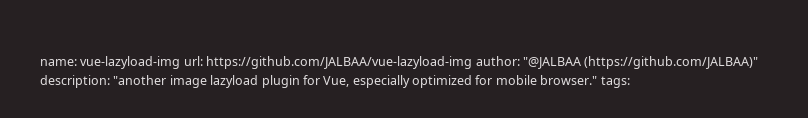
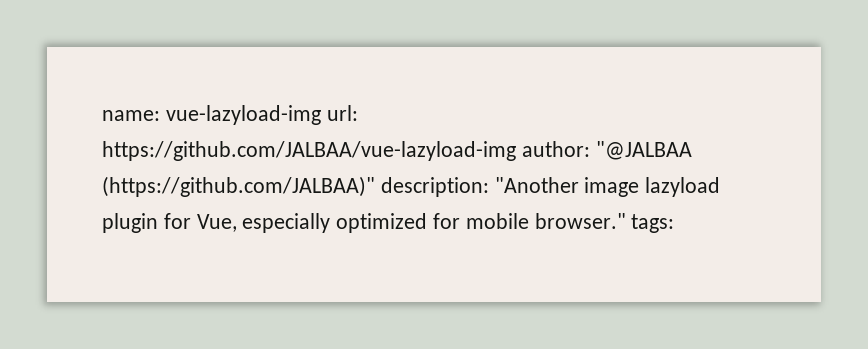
- name: vue-lazyload-img url: https://github.com/JALBAA/vue-lazyload-img author: "@JALBAA (https://github.com/JALBAA)" description: "another image lazyload plugin for Vue, especially optimized for mobile browser." tags:
+ name: vue-lazyload-img url: https://github.com/JALBAA/vue-lazyload-img author: "@JALBAA (https://github.com/JALBAA)" description: "Another image lazyload plugin for Vue, especially optimized for mobile browser." tags:

